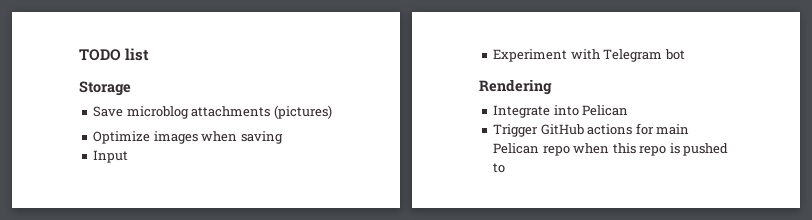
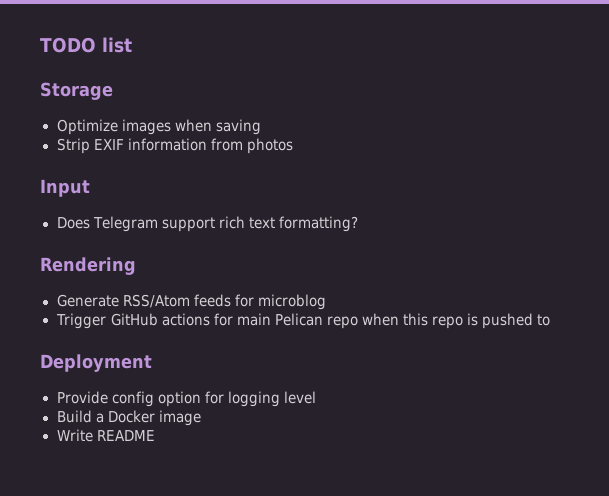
- Save microblog attachments (pictures)
+ Strip EXIF information from photos
  Input
- Experiment with Telegram bot
+ Does Telegram support rich text formatting?
  Rendering
- Integrate into Pelican
+ Generate RSS/Atom feeds for microblog
+ Deployment
+ Provide config option for logging level
+ Build a Docker image
+ Write README

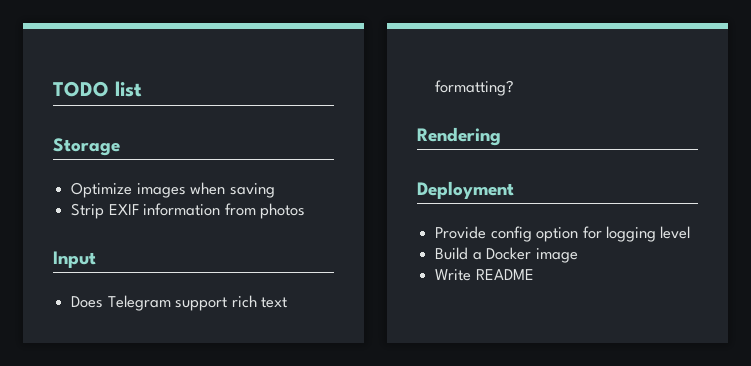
- Generate RSS/Atom feeds for microblog
- Trigger GitHub actions for main Pelican repo when this repo is pushed to

